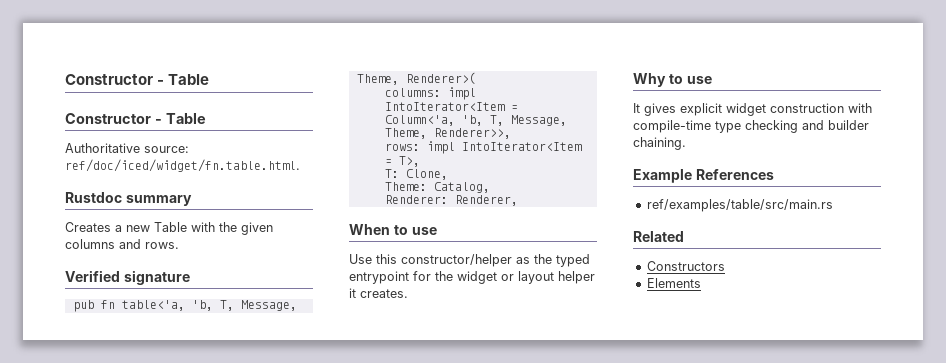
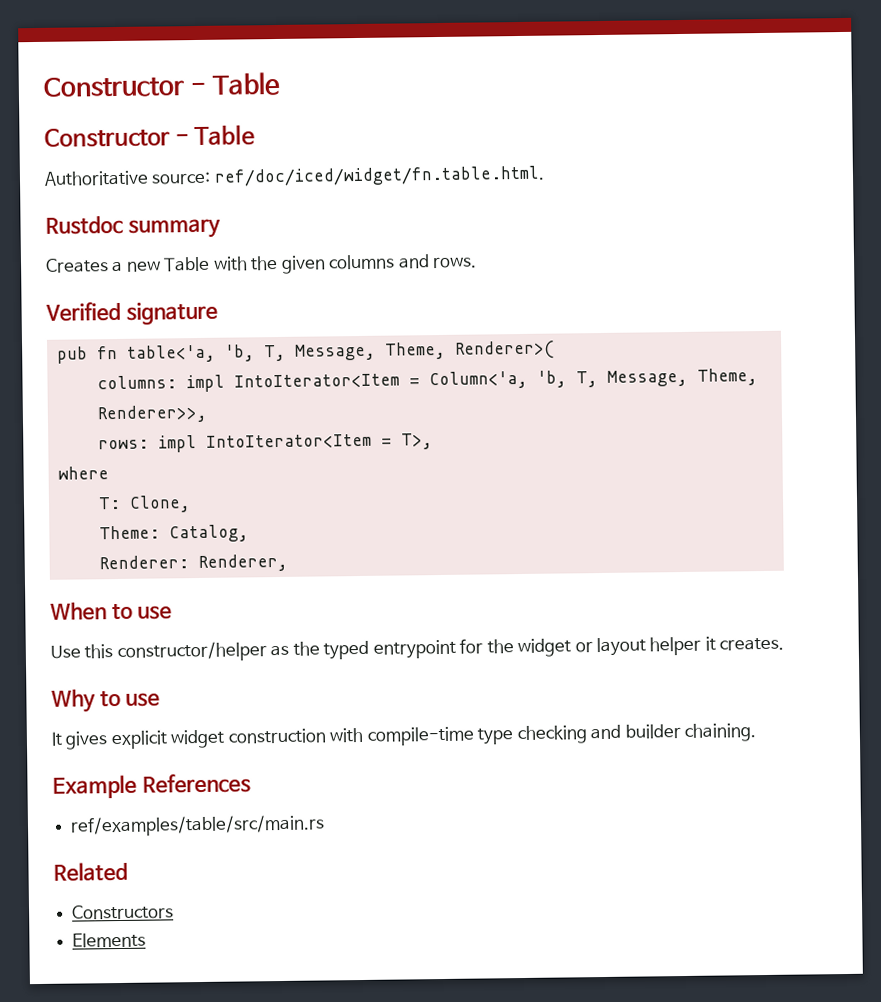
+ where

